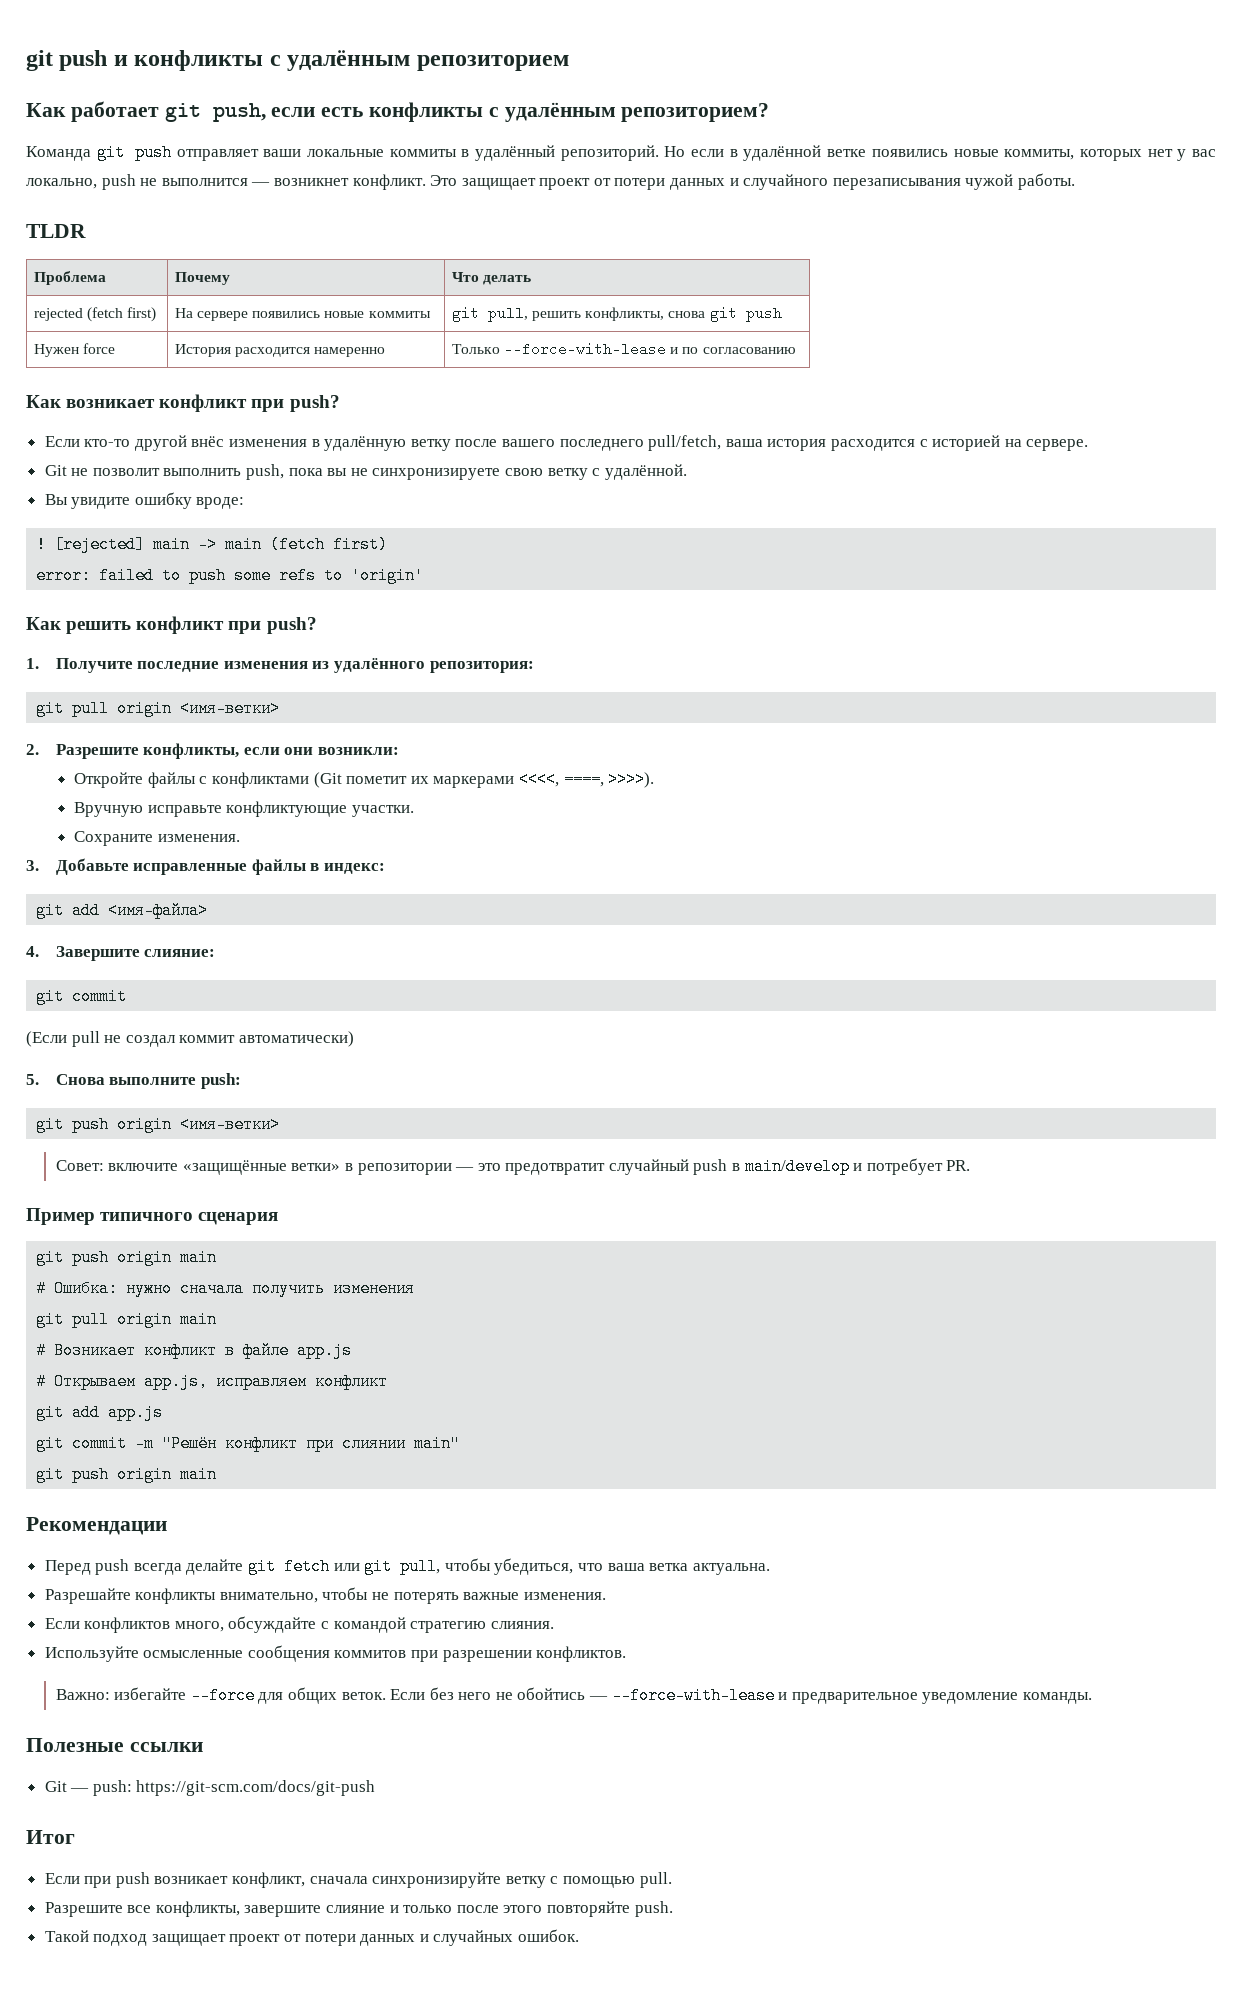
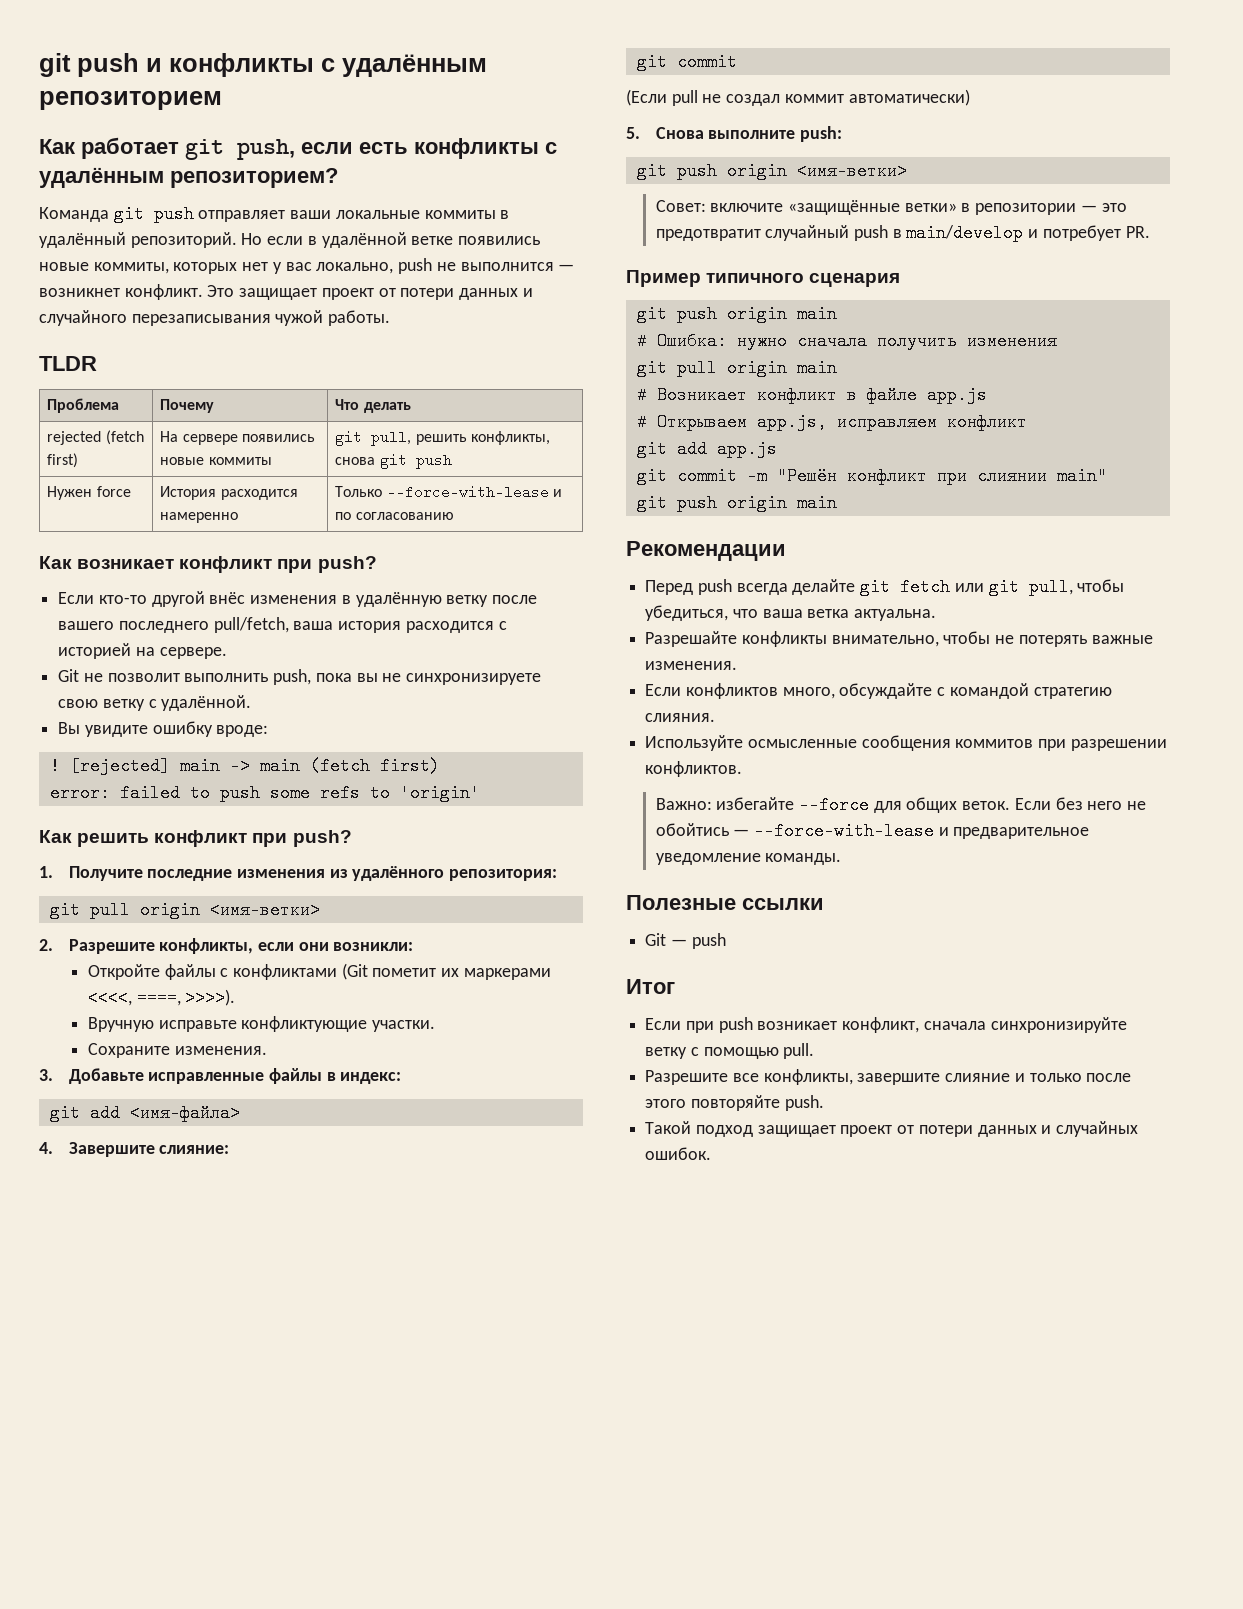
- Git — push: https://git-scm.com/docs/git-push
+ Git — push

